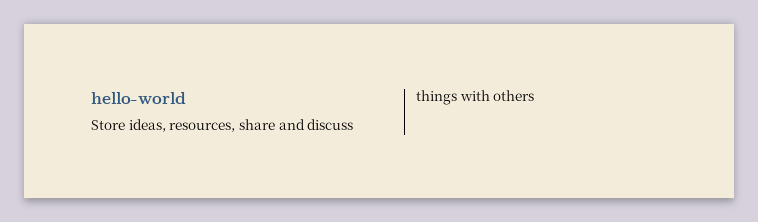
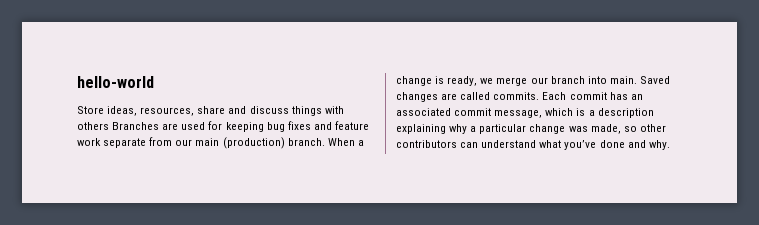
- Store ideas, resources, share and discuss things with others
+ Store ideas, resources, share and discuss things with others Branches are used for keeping bug fixes and feature work separate from our main (production) branch. When a change is ready, we merge our branch into main. Saved changes are called commits. Each commit has an associated commit message, which is a description explaining why a particular change was made, so other contributors can understand what you’ve done and why.

